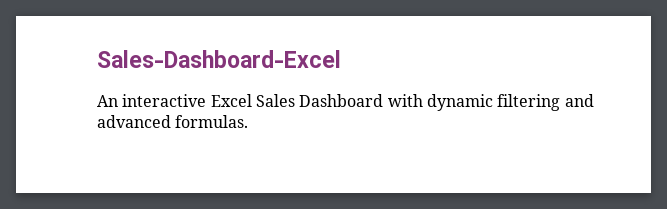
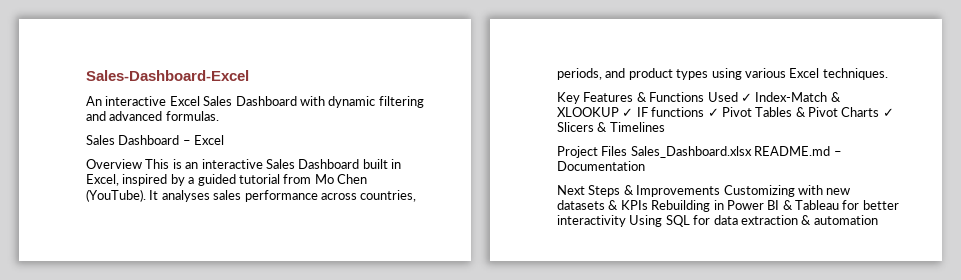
+ Sales Dashboard – Excel
+ Overview This is an interactive Sales Dashboard built in Excel, inspired by a guided tutorial from Mo Chen (YouTube). It analyses sales performance across countries, periods, and product types using various Excel techniques.
+ Key Features & Functions Used ✓ Index-Match & XLOOKUP ✓ IF functions ✓ Pivot Tables & Pivot Charts ✓ Slicers & Timelines
+ Project Files Sales_Dashboard.xlsx README.md – Documentation
+ Next Steps & Improvements Customizing with new datasets & KPIs Rebuilding in Power BI & Tableau for better interactivity Using SQL for data extraction & automation

